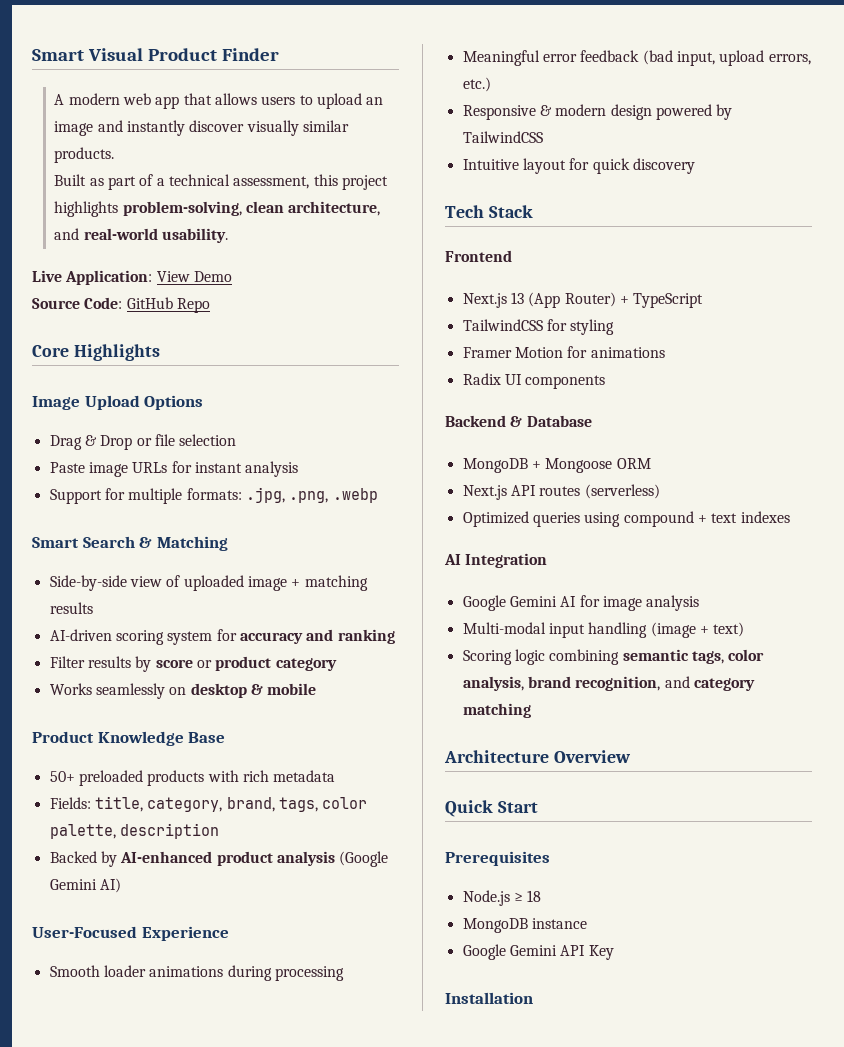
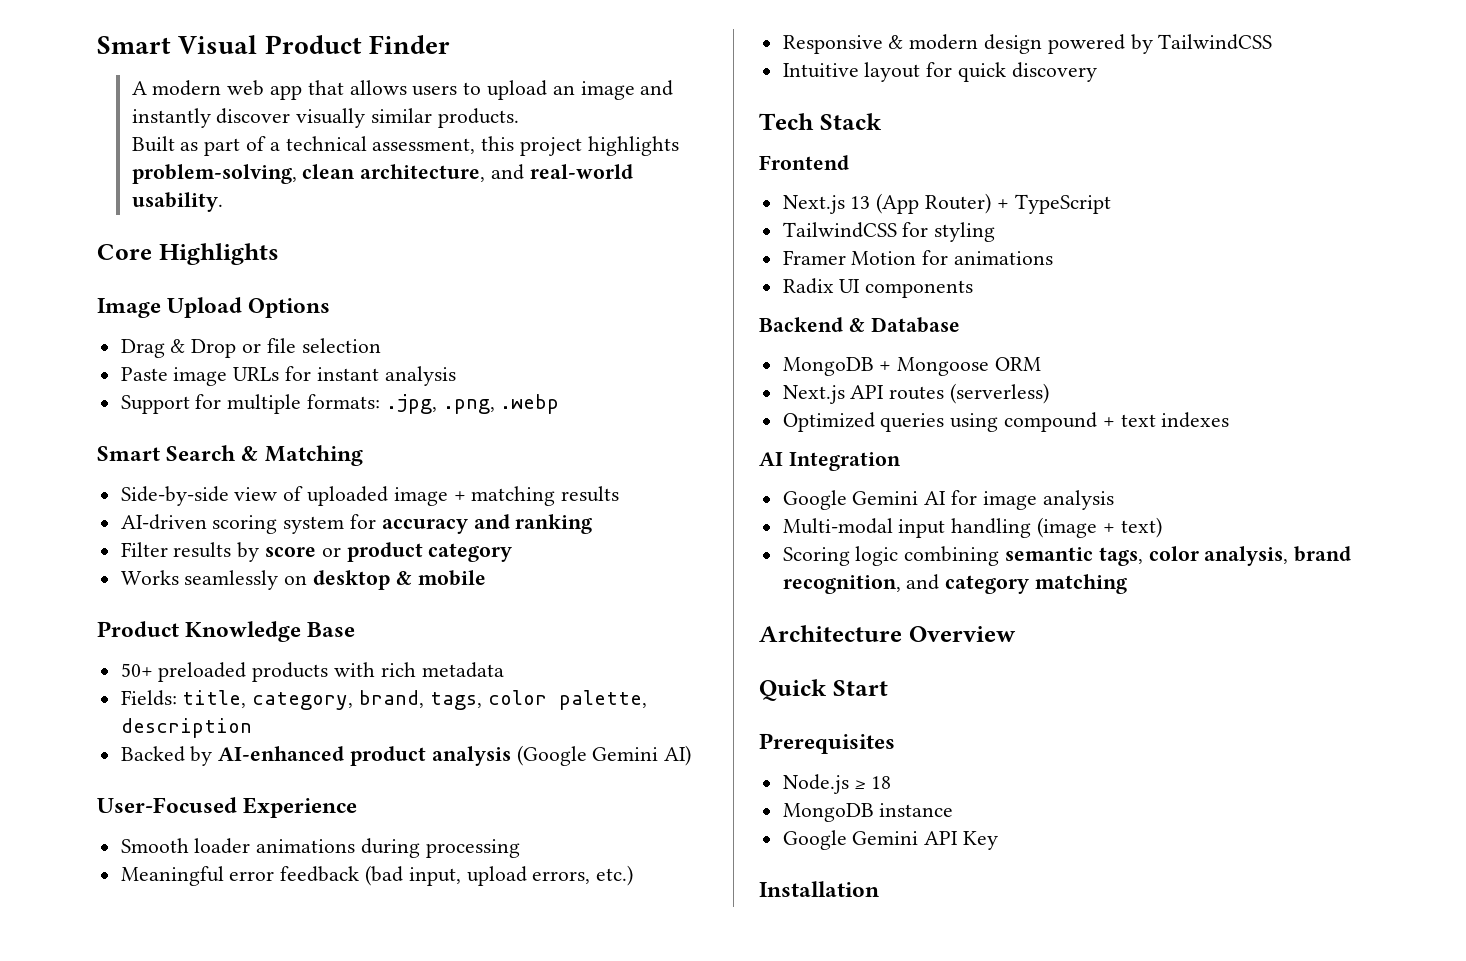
- Live Application: View Demo
- Source Code: GitHub Repo

